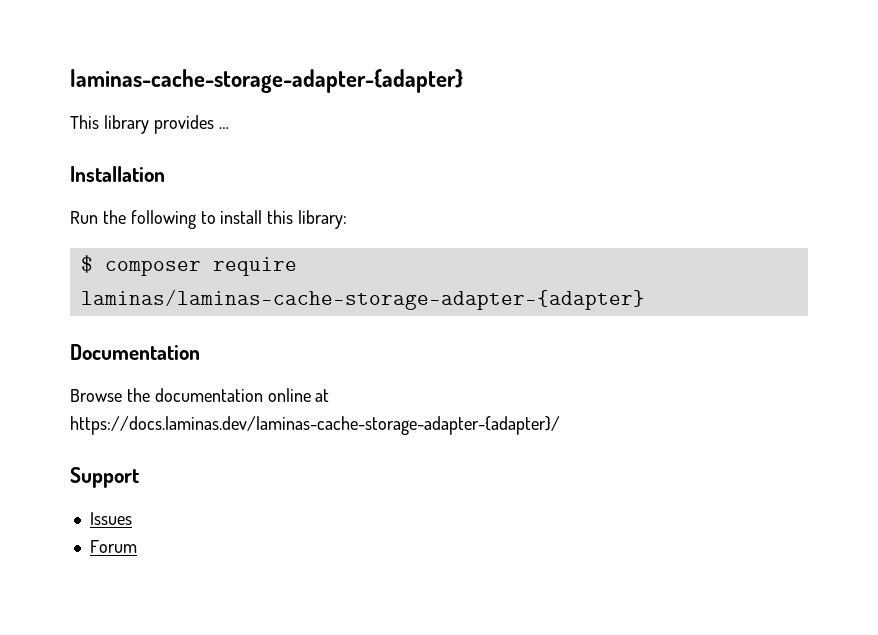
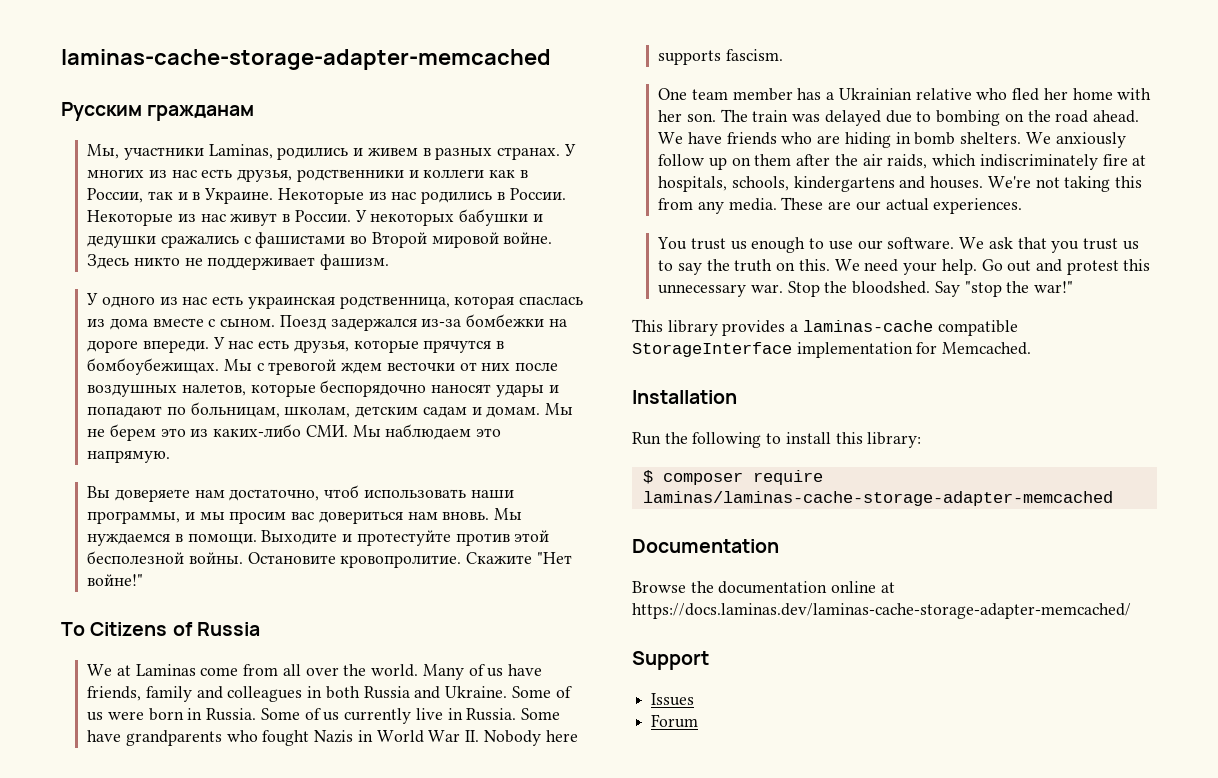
- laminas-cache-storage-adapter-{adapter}
- This library provides …
+ laminas-cache-storage-adapter-memcached
+ Русским гражданам
+ Мы, участники Laminas, родились и живем в разных странах. У многих из нас есть друзья, родственники и коллеги как в России, так и в Украине. Некоторые из нас родились в России. Некоторые из нас живут в России. У некоторых бабушки и дедушки сражались с фашистами во Второй мировой войне. Здесь никто не поддерживает фашизм.
+ У одного из нас есть украинская родственница, которая спаслась из дома вместе с сыном. Поезд задержался из-за бомбежки на дороге впереди. У нас есть друзья, которые прячутся в бомбоубежищах. Мы с тревогой ждем весточки от них после воздушных налетов, которые беспорядочно наносят удары и попадают по больницам, школам, детским садам и домам. Мы не берем это из каких-либо СМИ. Мы наблюдаем это напрямую.
+ Вы доверяете нам достаточно, чтоб использовать наши программы, и мы просим вас довериться нам вновь. Мы нуждаемся в помощи. Выходите и протестуйте против этой бесполезной войны. Остановите кровопролитие. Скажите "Нет войне!"
+ To Citizens of Russia
+ We at Laminas come from all over the world. Many of us have friends, family and colleagues in both Russia and Ukraine. Some of us were born in Russia. Some of us currently live in Russia. Some have grandparents who fought Nazis in World War II. Nobody here supports fascism.
+ One team member has a Ukrainian relative who fled her home with her son. The train was delayed due to bombing on the road ahead. We have friends who are hiding in bomb shelters. We anxiously follow up on them after the air raids, which indiscriminately fire at hospitals, schools, kindergartens and houses. We're not taking this from any media. These are our actual experiences.
+ You trust us enough to use our software. We ask that you trust us to say the truth on this. We need your help. Go out and protest this unnecessary war. Stop the bloodshed. Say "stop the war!"
+ This library provides a laminas-cache compatible StorageInterface implementation for Memcached.
- $ composer require laminas/laminas-cache-storage-adapter-{adapter}
+ $ composer require laminas/laminas-cache-storage-adapter-memcached
- Browse the documentation online at https://docs.laminas.dev/laminas-cache-storage-adapter-{adapter}/
+ Browse the documentation online at https://docs.laminas.dev/laminas-cache-storage-adapter-memcached/

